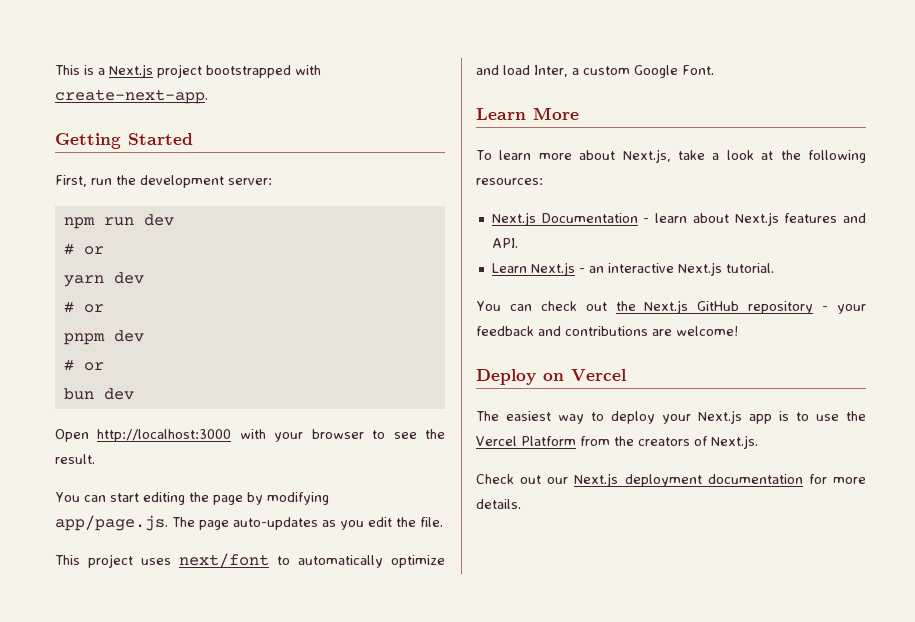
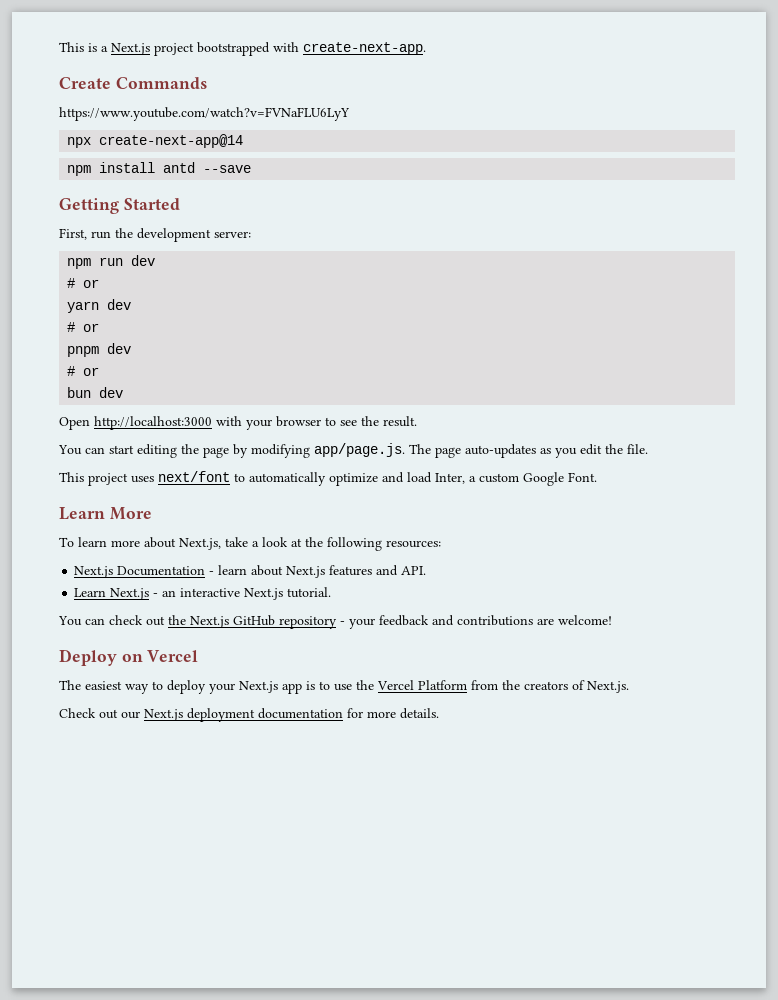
+ Create Commands
+ https://www.youtube.com/watch?v=FVNaFLU6LyY
+ npx create-next-app@14
+ npm install antd --save

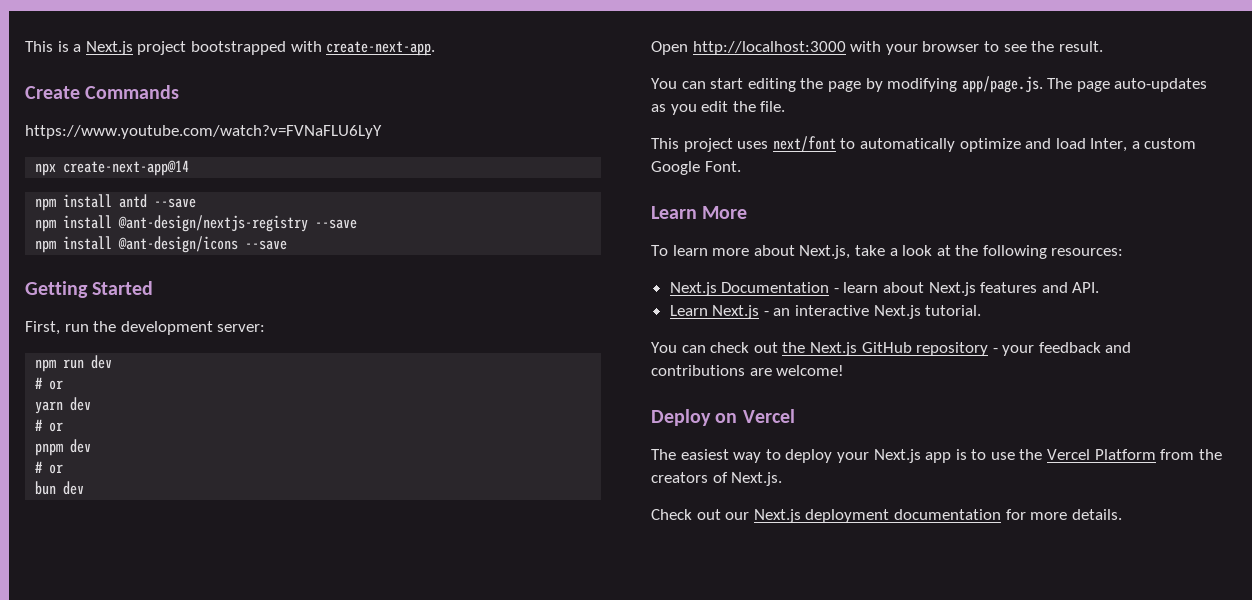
+ npm install @ant-design/nextjs-registry --save
+ npm install @ant-design/icons --save

